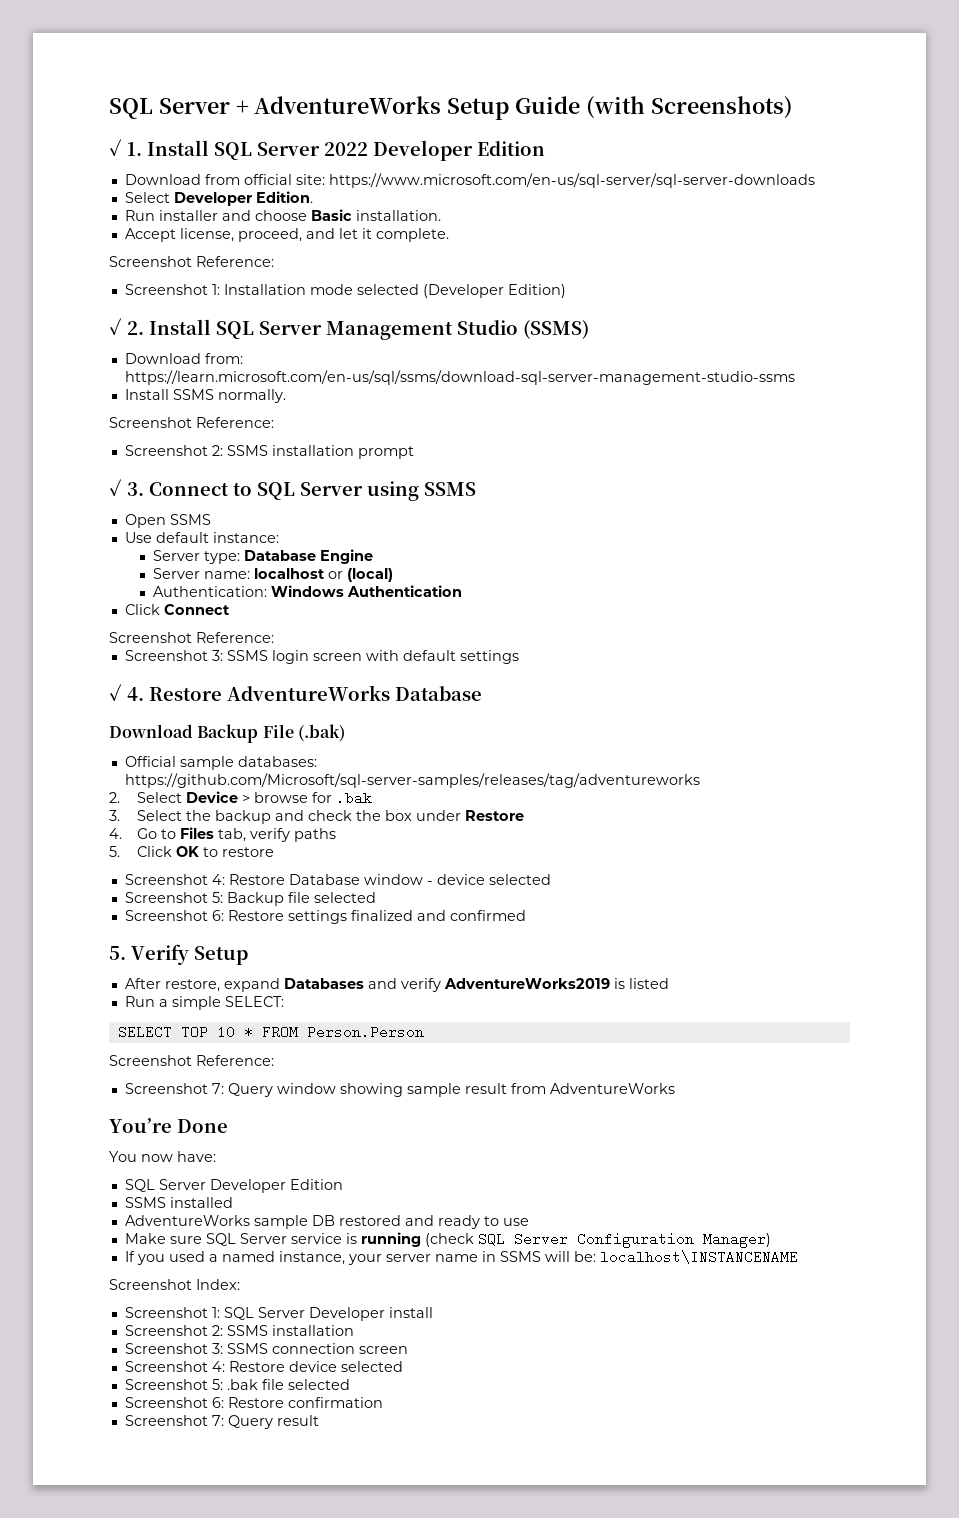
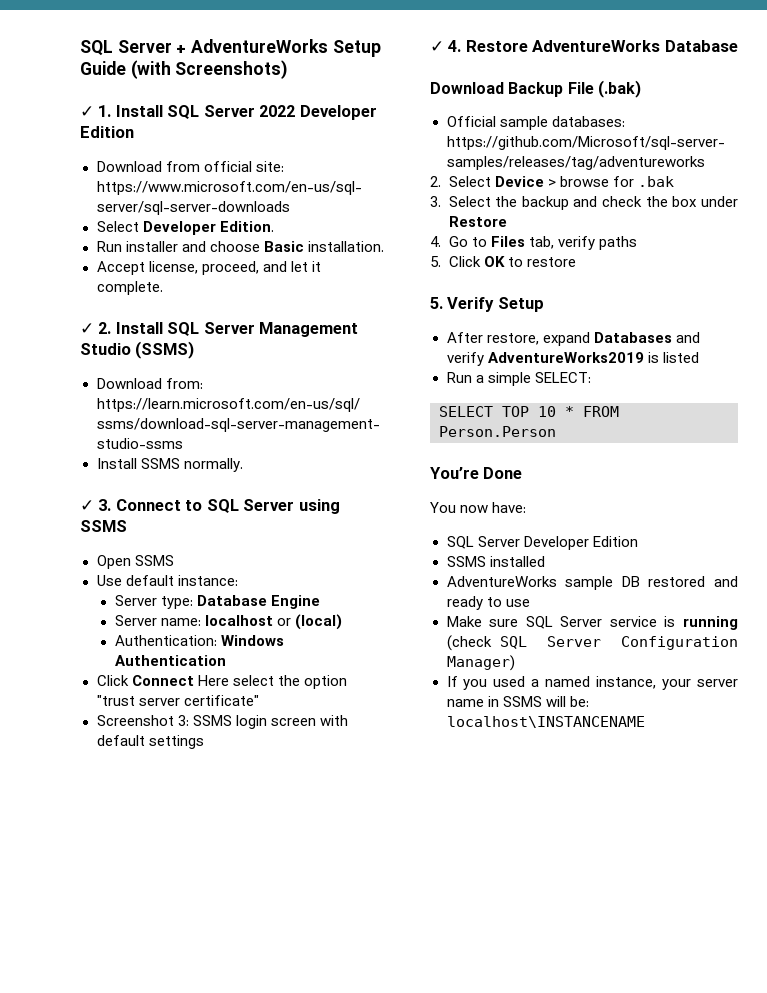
  Accept license, proceed, and let it complete.
- Screenshot Reference:
- Screenshot 1: Installation mode selected (Developer Edition)
  Install SSMS normally.
- Screenshot Reference:
- Screenshot 2: SSMS installation prompt
- Click Connect
- Screenshot Reference:
+ Click Connect Here select the option "trust server certificate"
- Screenshot 4: Restore Database window - device selected
- Screenshot 5: Backup file selected
- Screenshot 6: Restore settings finalized and confirmed
  SELECT TOP 10 * FROM Person.Person
- Screenshot Reference:
- Screenshot 7: Query window showing sample result from AdventureWorks
- Screenshot Index:
- Screenshot 1: SQL Server Developer install
- Screenshot 2: SSMS installation
- Screenshot 3: SSMS connection screen
- Screenshot 4: Restore device selected
- Screenshot 5: .bak file selected
- Screenshot 6: Restore confirmation
- Screenshot 7: Query result

